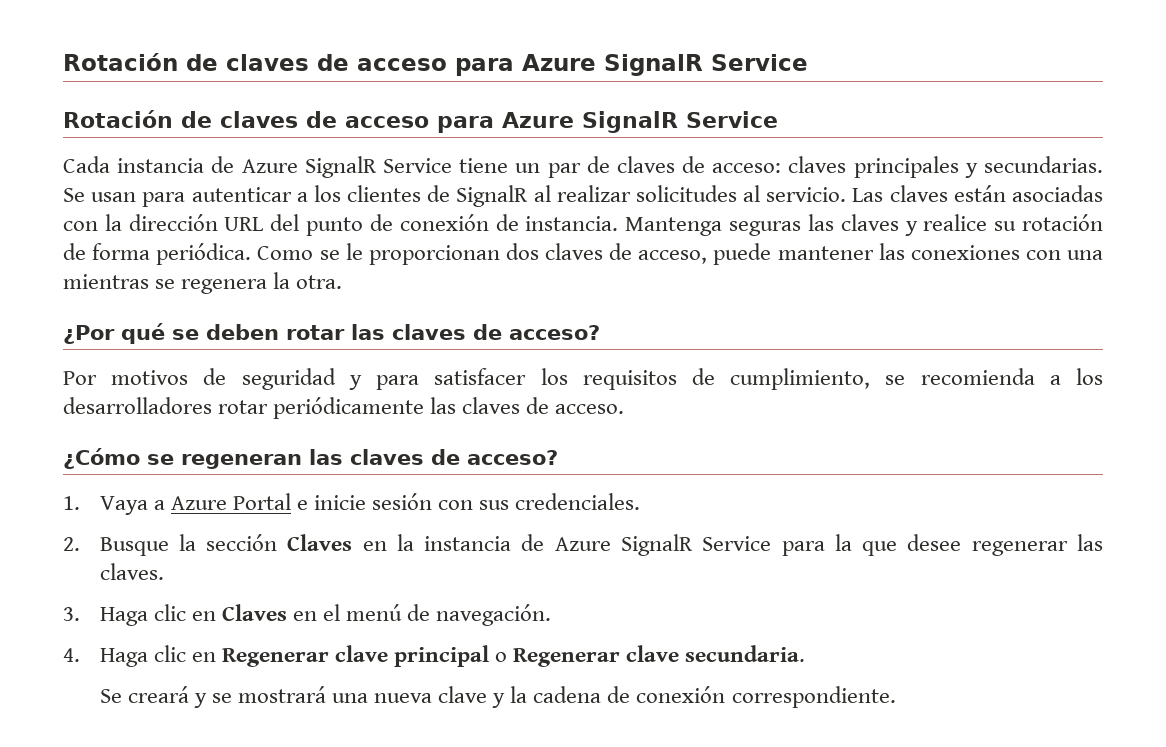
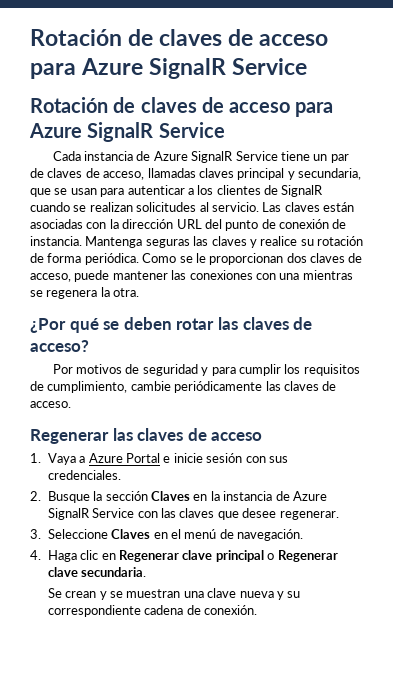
- Cada instancia de Azure SignalR Service tiene un par de claves de acceso: claves principales y secundarias. Se usan para autenticar a los clientes de SignalR al realizar solicitudes al servicio.
+ Cada instancia de Azure SignalR Service tiene un par de claves de acceso, llamadas claves principal y secundaria, que se usan para autenticar a los clientes de SignalR cuando se realizan solicitudes al servicio.
- Por motivos de seguridad y para satisfacer los requisitos de cumplimiento, se recomienda a los desarrolladores rotar periódicamente las claves de acceso.
+ Por motivos de seguridad y para cumplir los requisitos de cumplimiento, cambie periódicamente las claves de acceso.
- ¿Cómo se regeneran las claves de acceso?
+ Regenerar las claves de acceso
- 2. Busque la sección Claves en la instancia de Azure SignalR Service para la que desee regenerar las claves.
- 3. Haga clic en Claves en el menú de navegación.
+ 2. Busque la sección Claves en la instancia de Azure SignalR Service con las claves que desee regenerar.
+ 3. Seleccione Claves en el menú de navegación.
- Se creará y se mostrará una nueva clave y la cadena de conexión correspondiente.
+ Se crean y se muestran una clave nueva y su correspondiente cadena de conexión.

